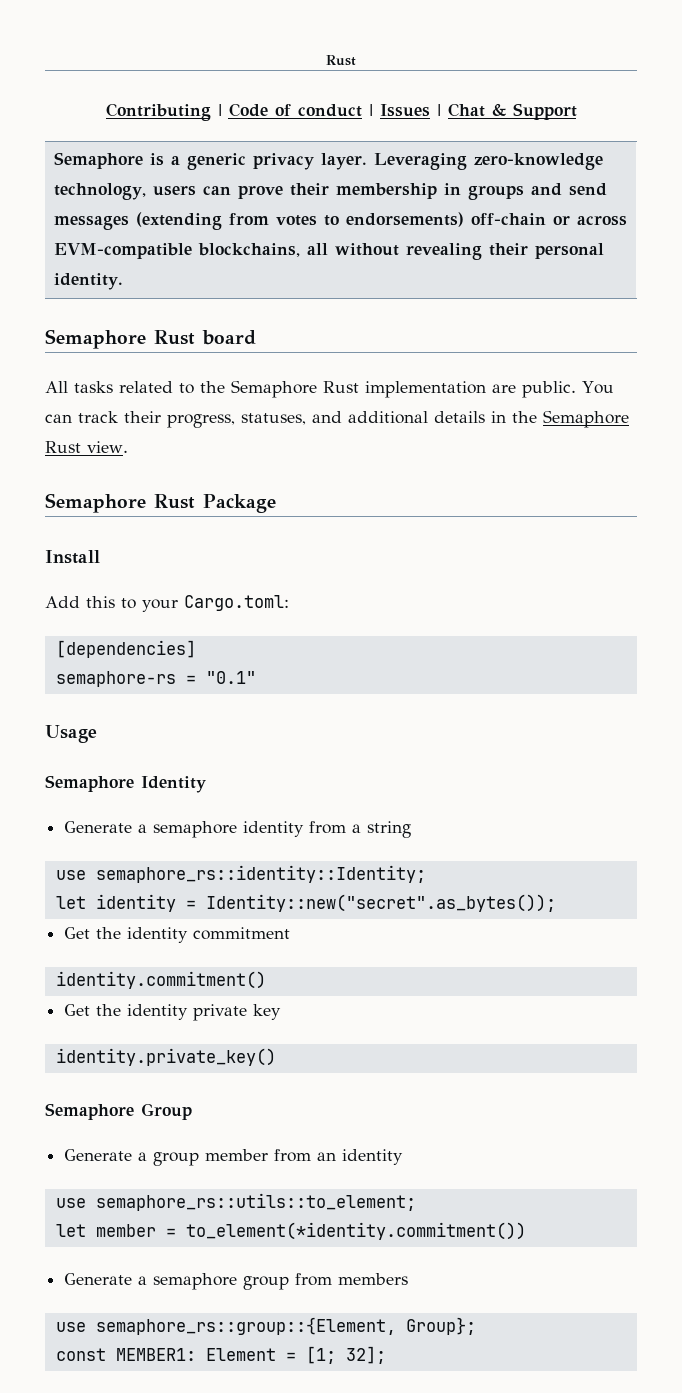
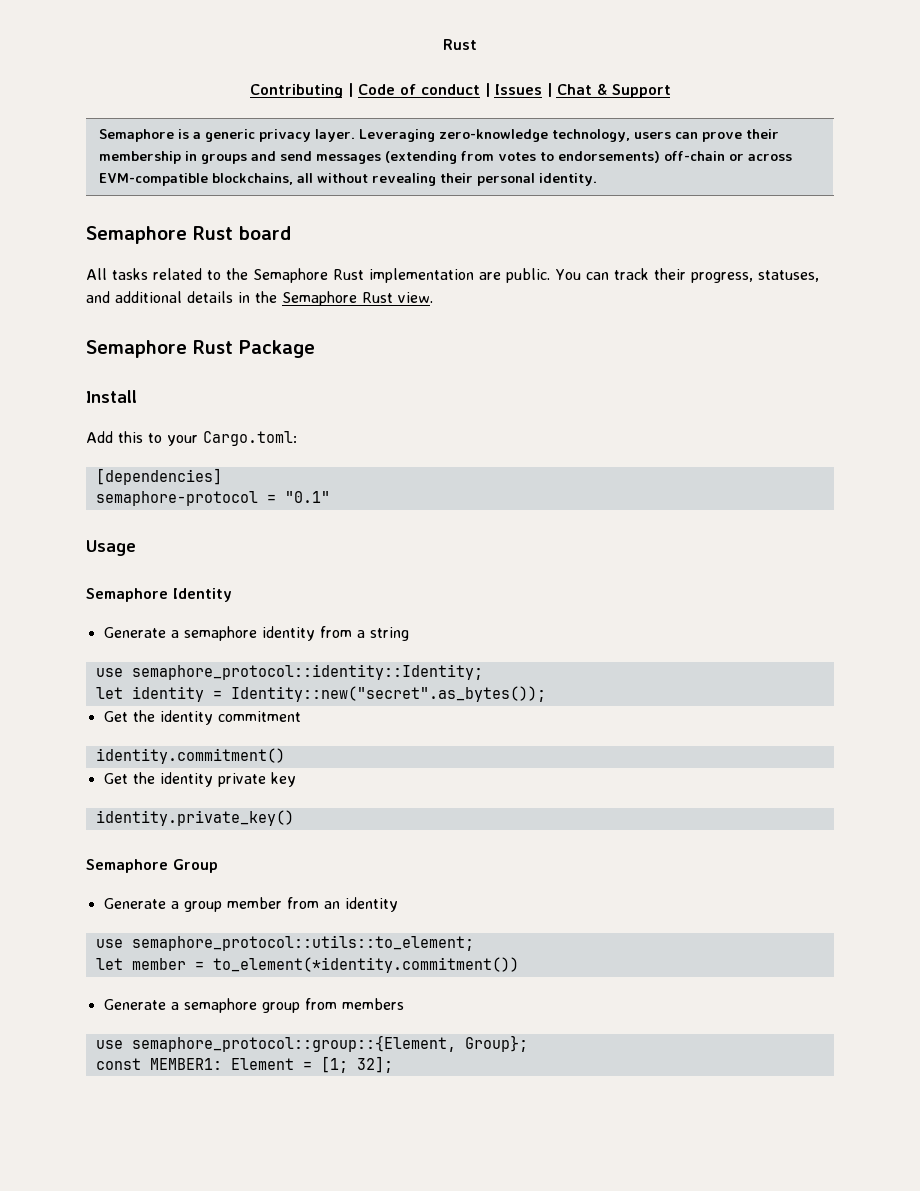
- semaphore-rs = "0.1"
+ semaphore-protocol = "0.1"
- use semaphore_rs::identity::Identity;
+ use semaphore_protocol::identity::Identity;
- use semaphore_rs::utils::to_element;
+ use semaphore_protocol::utils::to_element;
- use semaphore_rs::group::{Element, Group};
+ use semaphore_protocol::group::{Element, Group};

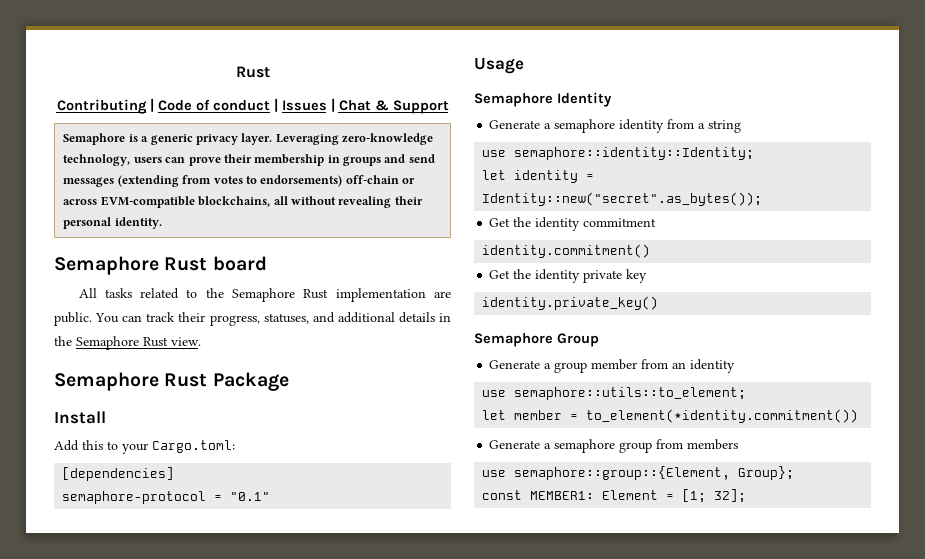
- use semaphore_protocol::identity::Identity;
+ use semaphore::identity::Identity;
- use semaphore_protocol::utils::to_element;
+ use semaphore::utils::to_element;
- use semaphore_protocol::group::{Element, Group};
+ use semaphore::group::{Element, Group};

